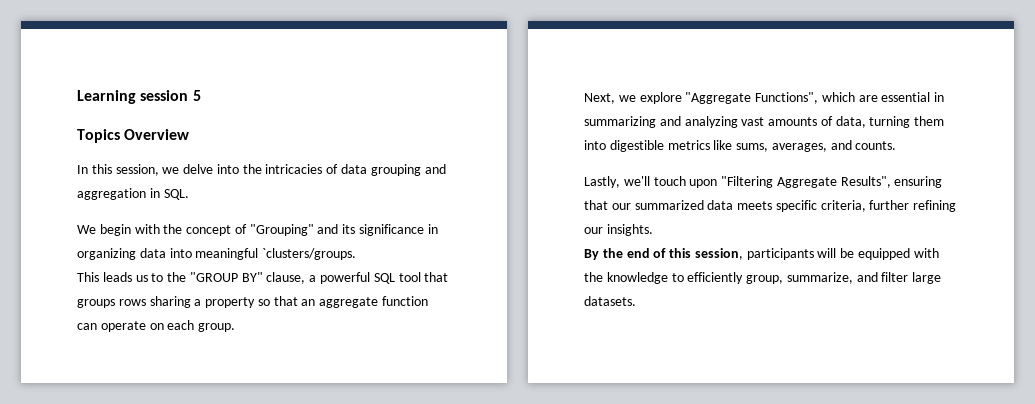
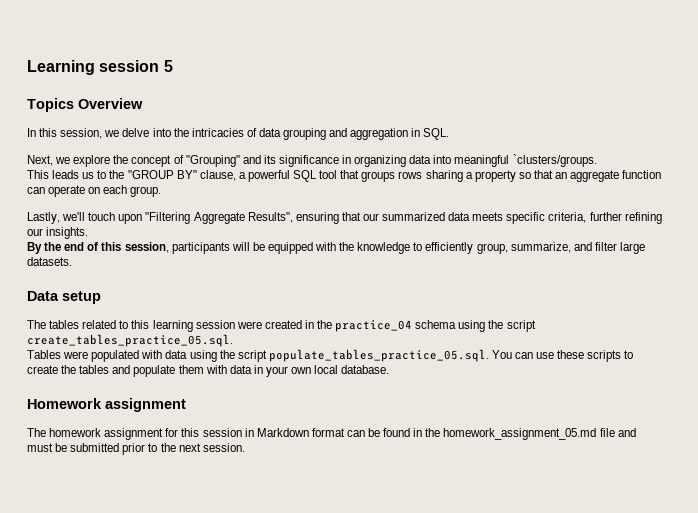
- We begin with the concept of "Grouping" and its significance in organizing data into meaningful `clusters/groups.
+ Next, we explore the concept of "Grouping" and its significance in organizing data into meaningful `clusters/groups.
- Next, we explore "Aggregate Functions", which are essential in summarizing and analyzing vast amounts of data, turning them into digestible metrics like sums, averages, and counts.
+ Data setup
+ The tables related to this learning session were created in the practice_04 schema using the script create_tables_practice_05.sql.
+ Tables were populated with data using the script populate_tables_practice_05.sql. You can use these scripts to create the tables and populate them with data in your own local database.
+ Homework assignment
+ The homework assignment for this session in Markdown format can be found in the homework_assignment_05.md file and must be submitted prior to the next session.

